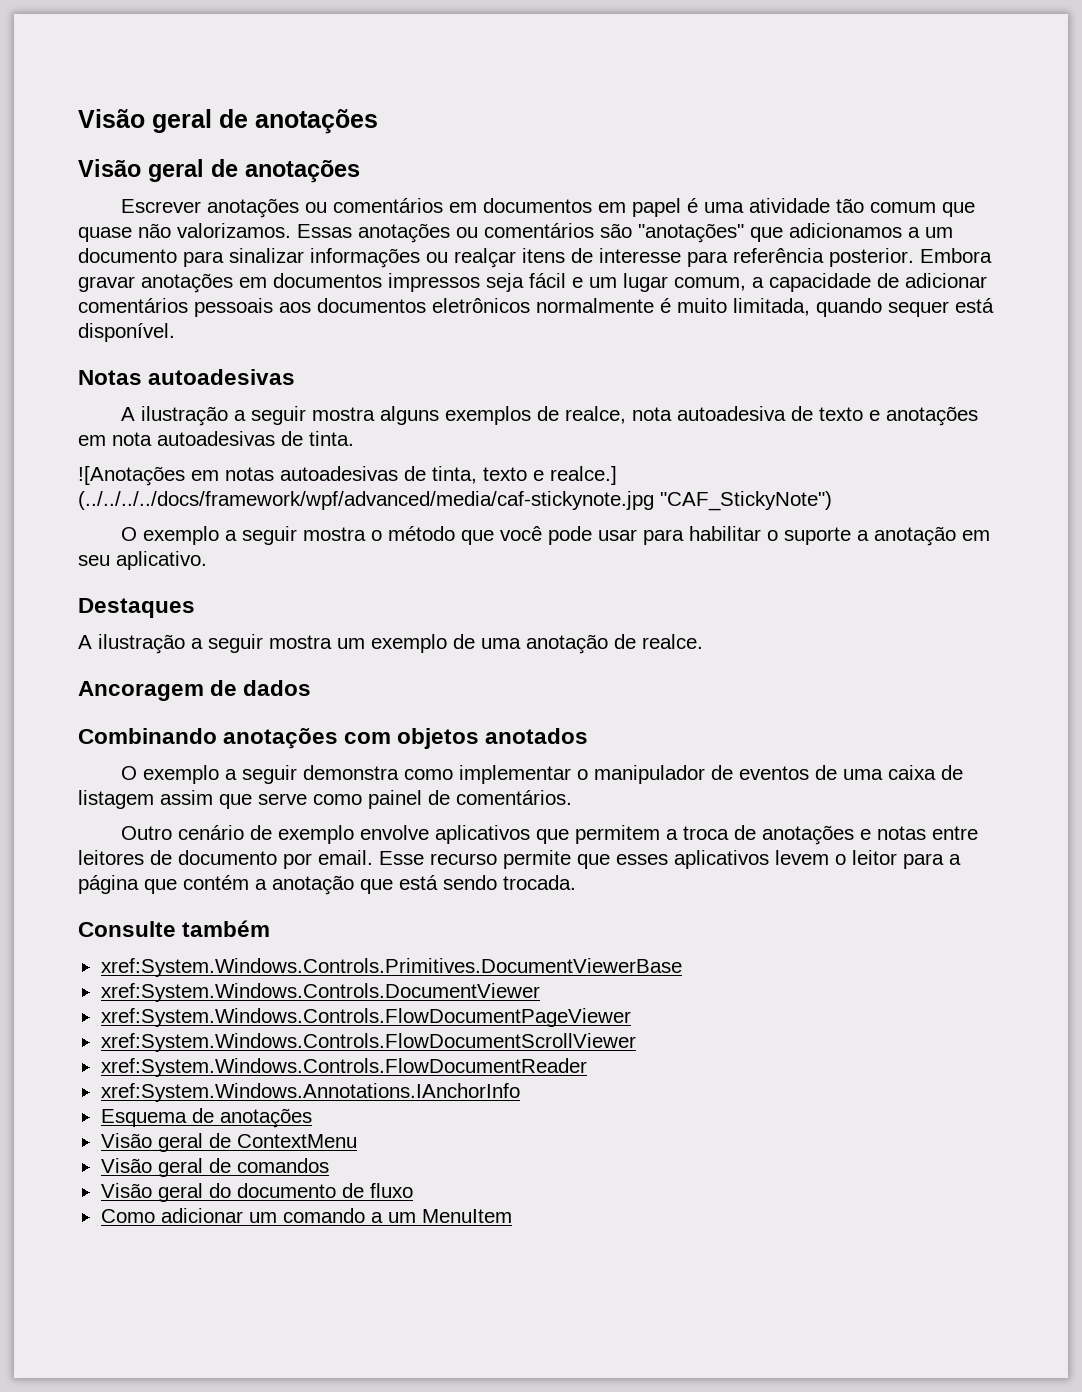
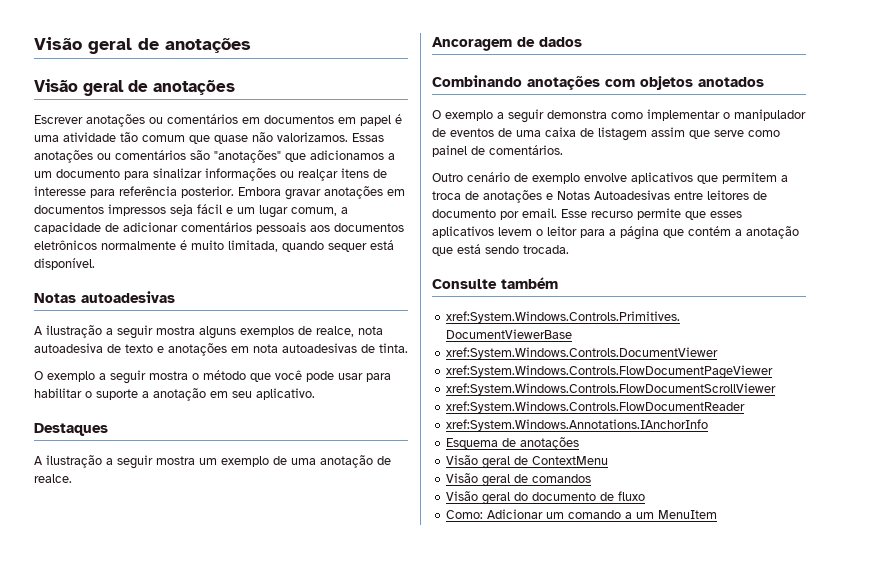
- ![Anotações em notas autoadesivas de tinta, texto e realce.] (../../../../docs/framework/wpf/advanced/media/caf-stickynote.jpg "CAF_StickyNote")
- Outro cenário de exemplo envolve aplicativos que permitem a troca de anotações e notas entre leitores de documento por email.
+ Outro cenário de exemplo envolve aplicativos que permitem a troca de anotações e Notas Autoadesivas entre leitores de documento por email.
- Como adicionar um comando a um MenuItem
+ Como: Adicionar um comando a um MenuItem

